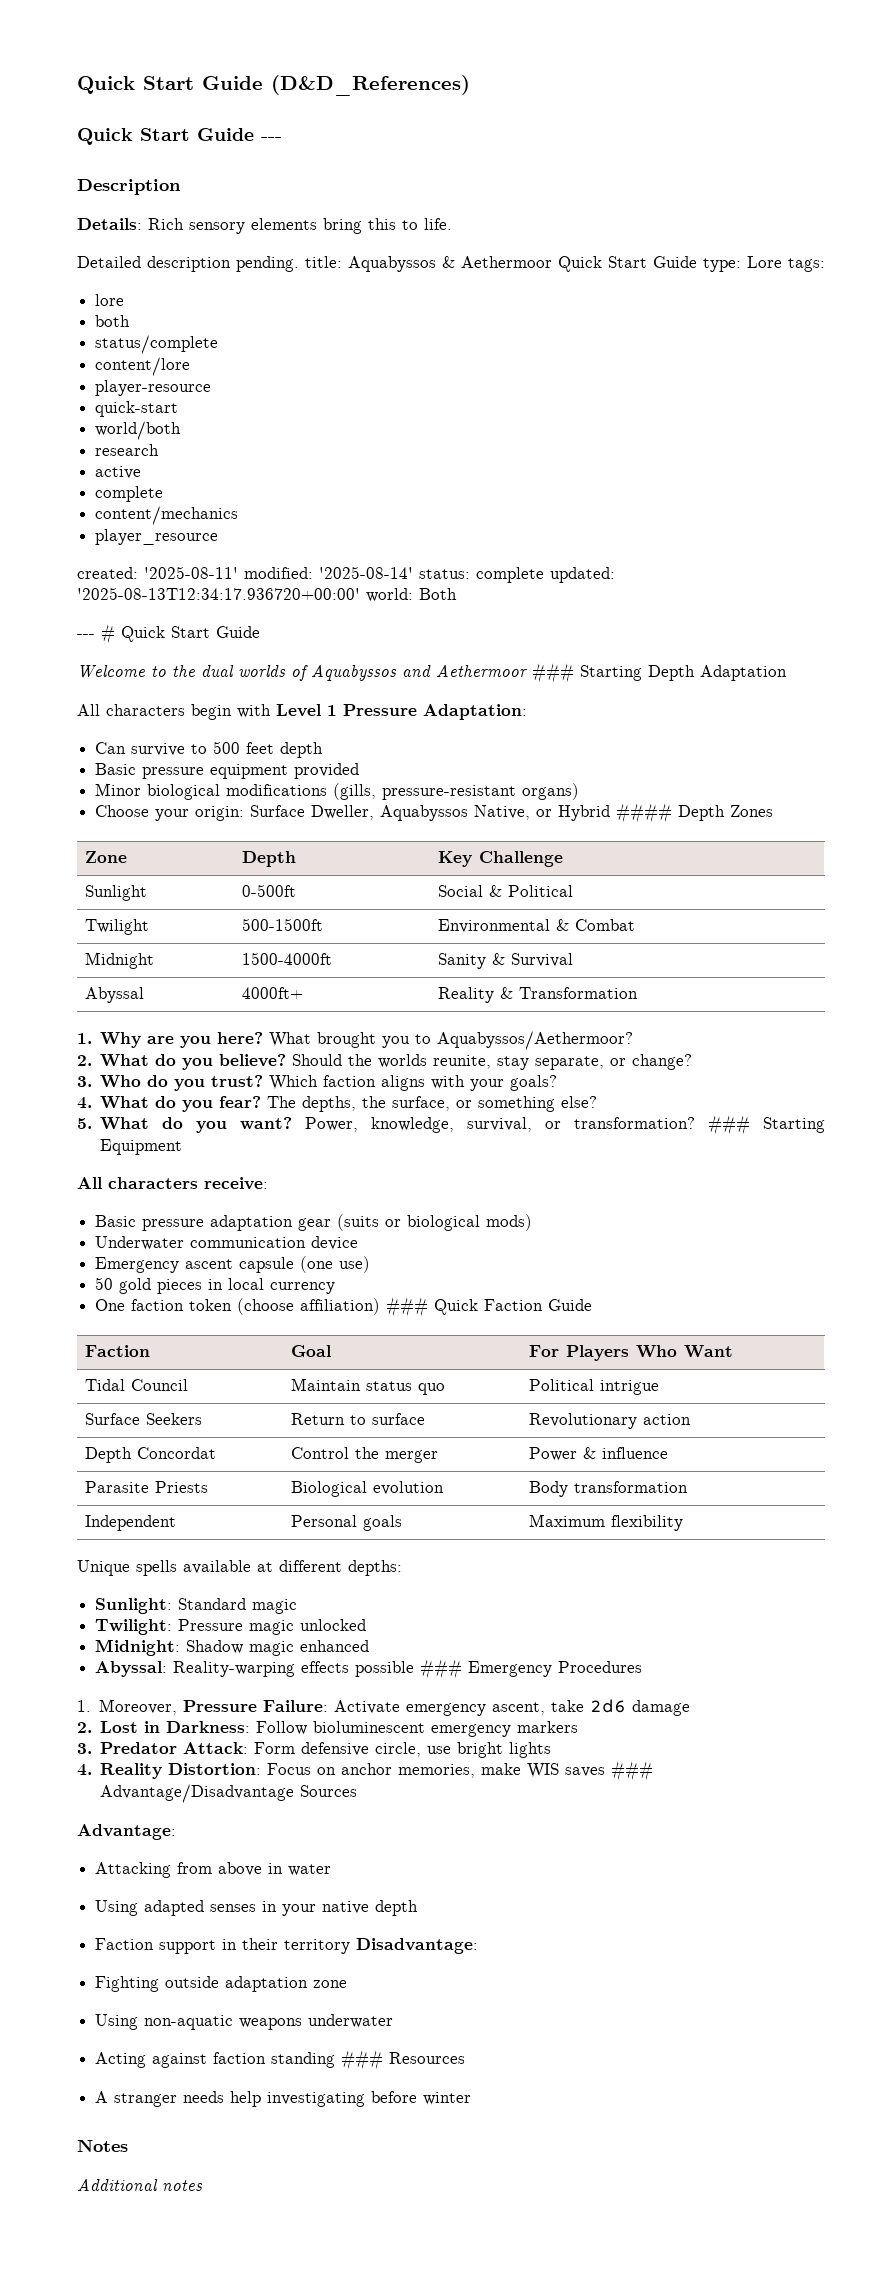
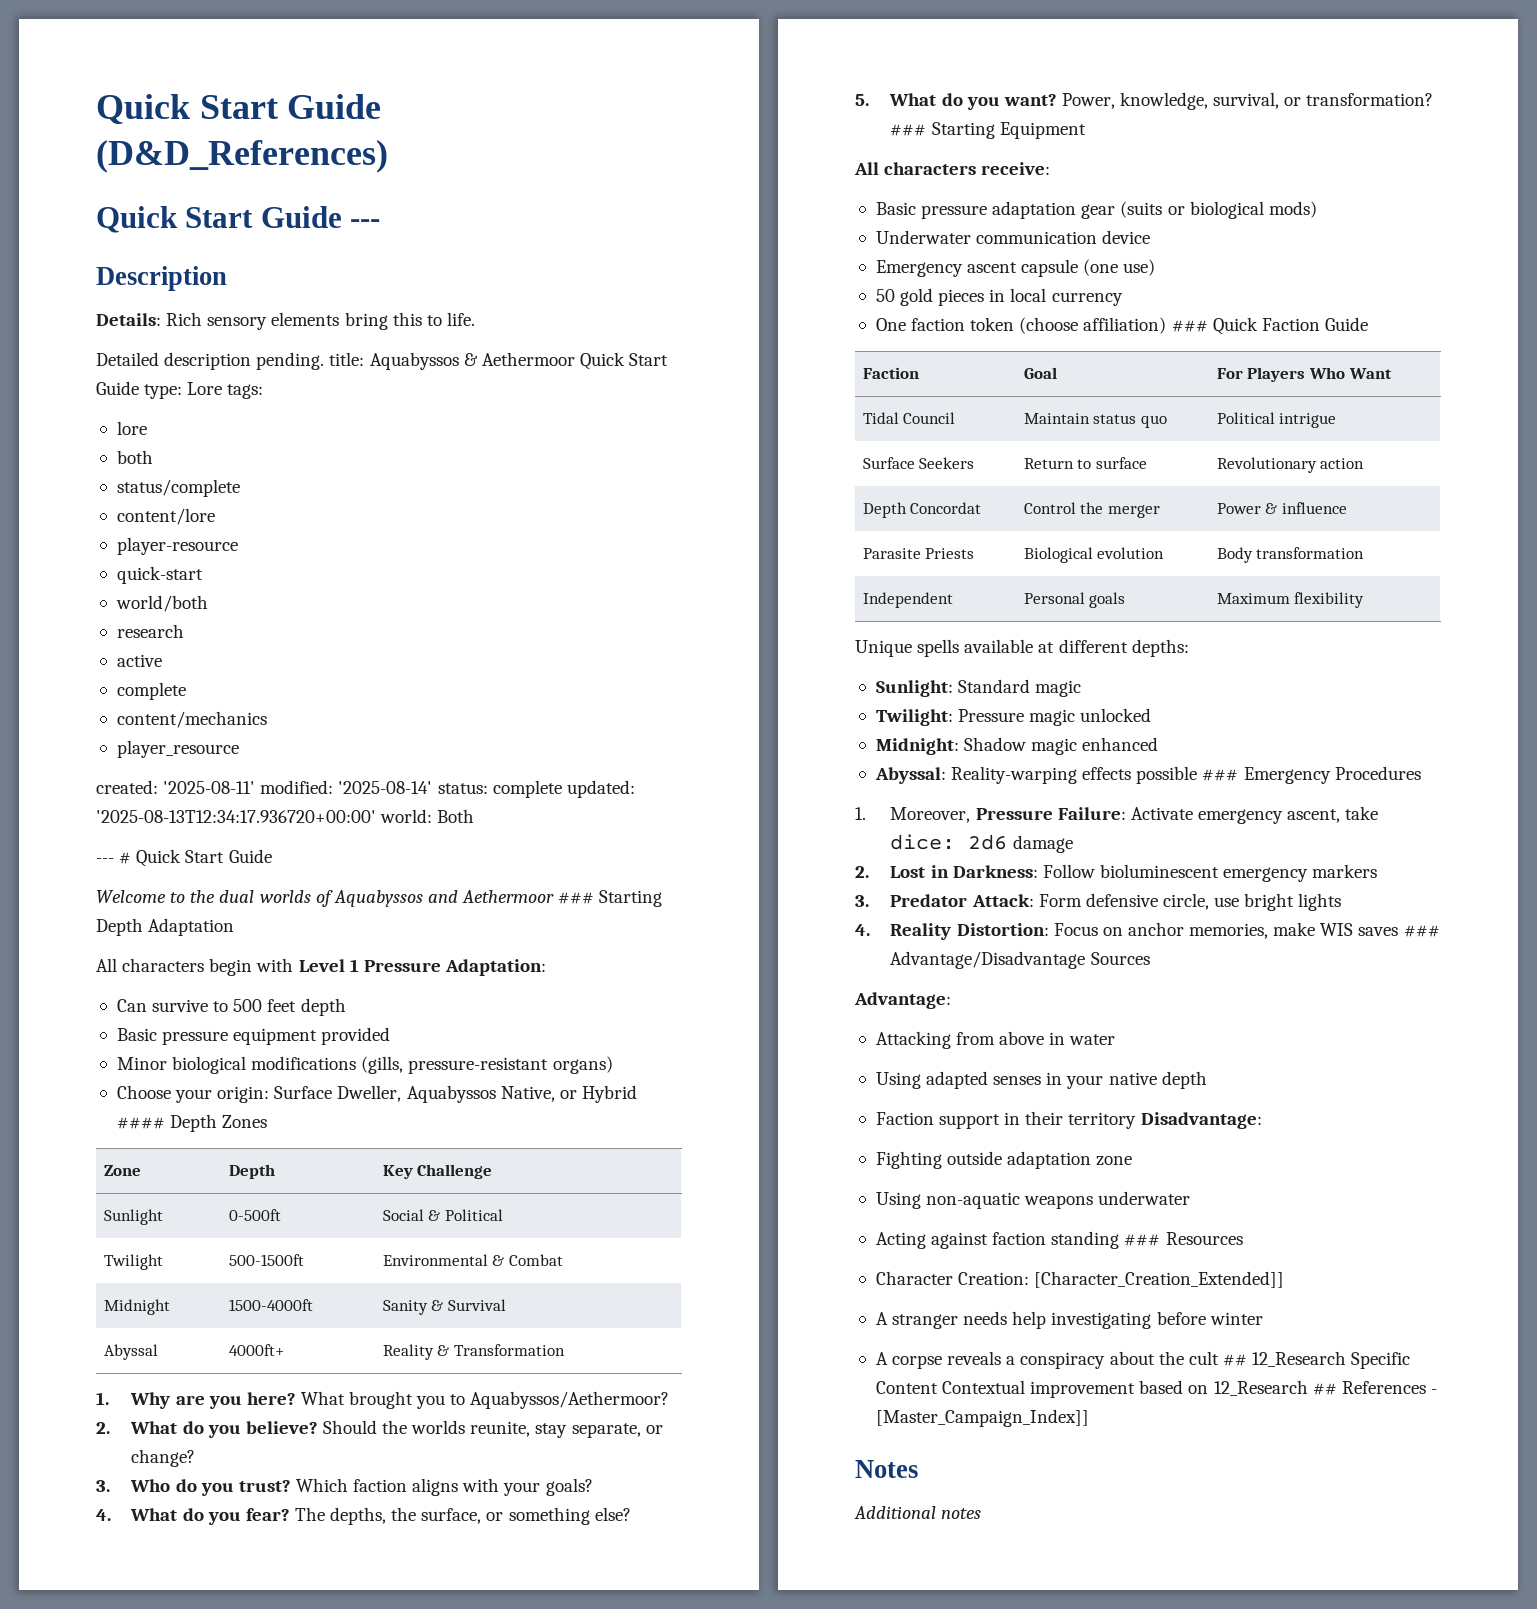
- 1. Moreover, Pressure Failure: Activate emergency ascent, take 2d6 damage
+ 1. Moreover, Pressure Failure: Activate emergency ascent, take dice: 2d6 damage
+ Character Creation: [Character_Creation_Extended]]
+ A corpse reveals a conspiracy about the cult ## 12_Research Specific Content Contextual improvement based on 12_Research ## References - [Master_Campaign_Index]]

